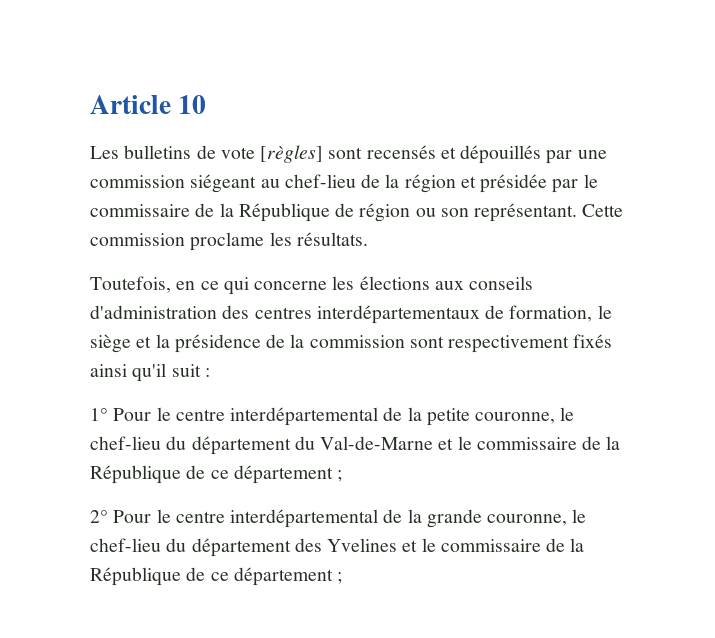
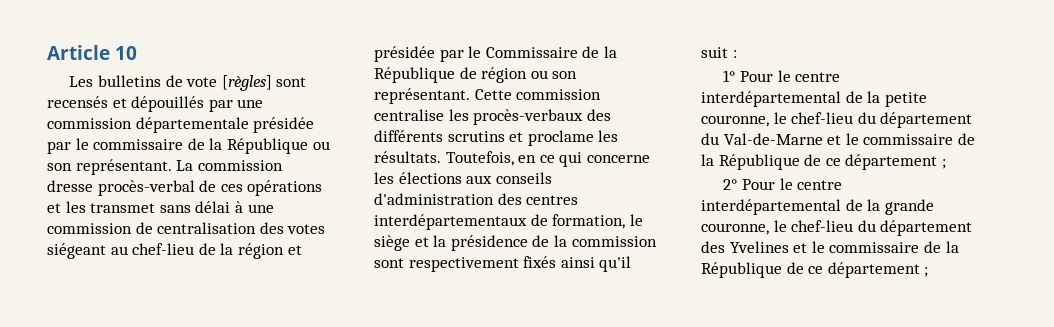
- Les bulletins de vote [règles] sont recensés et dépouillés par une commission siégeant au chef-lieu de la région et présidée par le commissaire de la République de région ou son représentant.
+ Les bulletins de vote [règles] sont recensés et dépouillés par une commission départementale présidée par le commissaire de la République ou son représentant. La commission dresse procès-verbal de ces opérations et les transmet sans délai à une commission de centralisation des votes siégeant au chef-lieu de la région et présidée par le Commissaire de la République de région ou son représentant.
- Cette commission proclame les résultats.
- Toutefois, en ce qui concerne les élections aux conseils d'administration des centres interdépartementaux de formation, le siège et la présidence de la commission sont respectivement fixés ainsi qu'il suit :
+ Cette commission centralise les procès-verbaux des différents scrutins et proclame les résultats. Toutefois, en ce qui concerne les élections aux conseils d'administration des centres interdépartementaux de formation, le siège et la présidence de la commission sont respectivement fixés ainsi qu'il suit :

